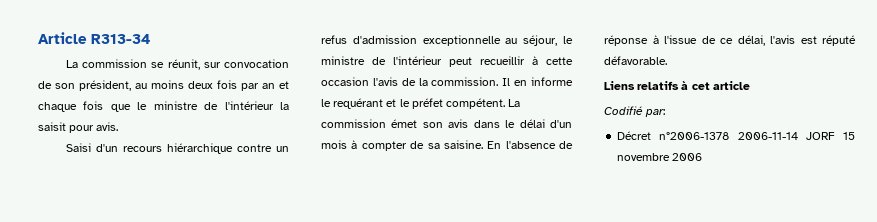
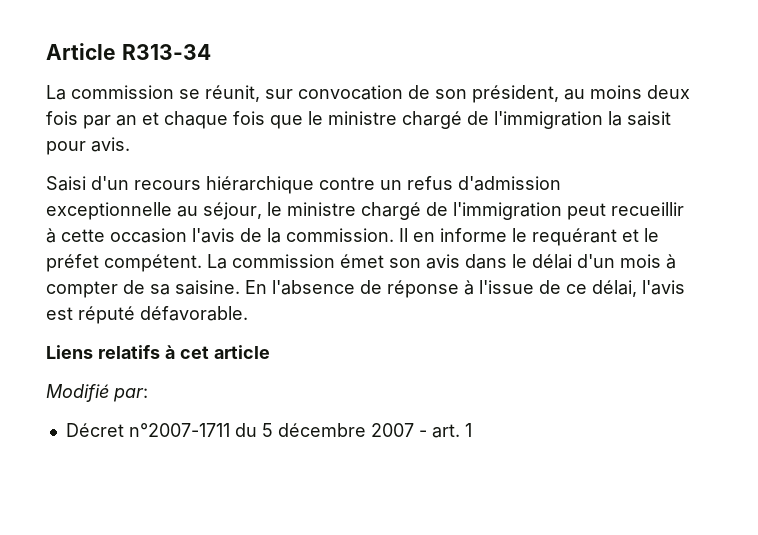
- La commission se réunit, sur convocation de son président, au moins deux fois par an et chaque fois que le ministre de l'intérieur la saisit pour avis.
+ La commission se réunit, sur convocation de son président, au moins deux fois par an et chaque fois que le ministre chargé de l'immigration la saisit pour avis.
- Saisi d'un recours hiérarchique contre un refus d'admission exceptionnelle au séjour, le ministre de l'intérieur peut recueillir à cette occasion l'avis de la commission.
+ Saisi d'un recours hiérarchique contre un refus d'admission exceptionnelle au séjour, le ministre chargé de l'immigration peut recueillir à cette occasion l'avis de la commission.
- Codifié par:
+ Modifié par:
- Décret n°2006-1378 2006-11-14 JORF 15 novembre 2006
+ Décret n°2007-1711 du 5 décembre 2007 - art. 1

